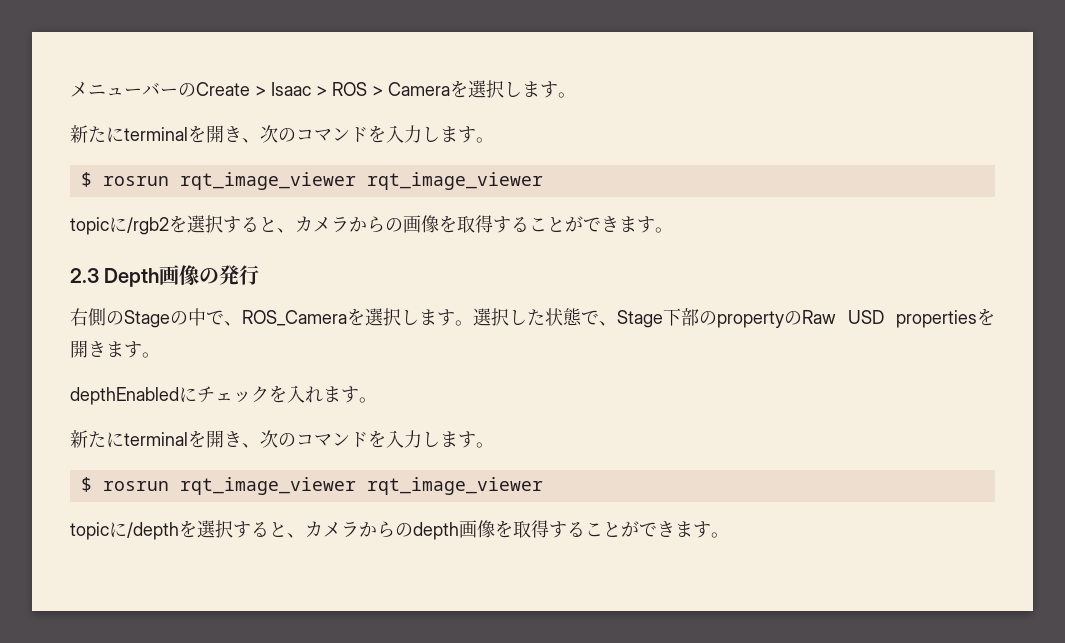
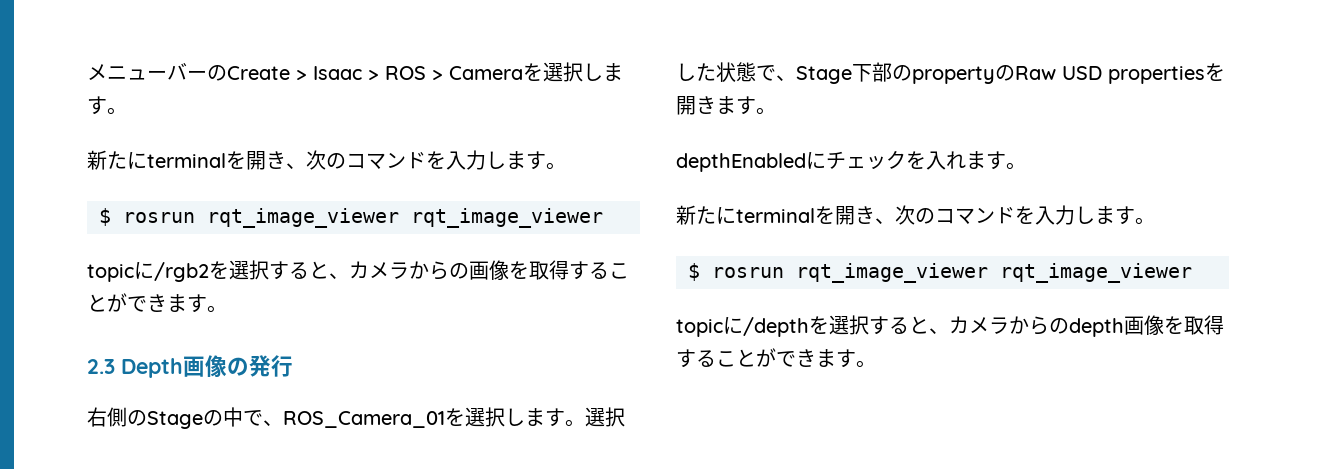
- 右側のStageの中で、ROS_Cameraを選択します。
+ 右側のStageの中で、ROS_Camera_01を選択します。

